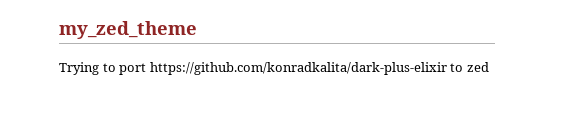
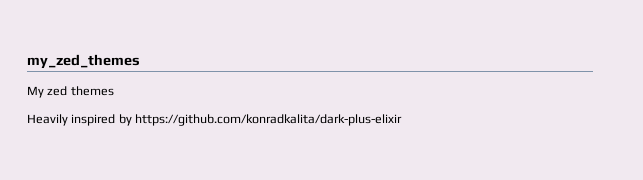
- my_zed_theme
- Trying to port https://github.com/konradkalita/dark-plus-elixir to zed
+ my_zed_themes
+ My zed themes
+ Heavily inspired by https://github.com/konradkalita/dark-plus-elixir

